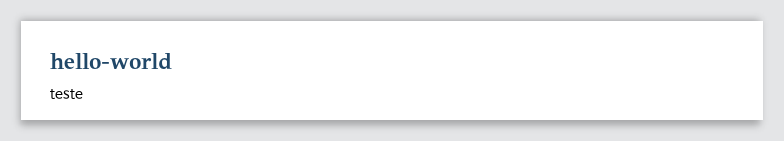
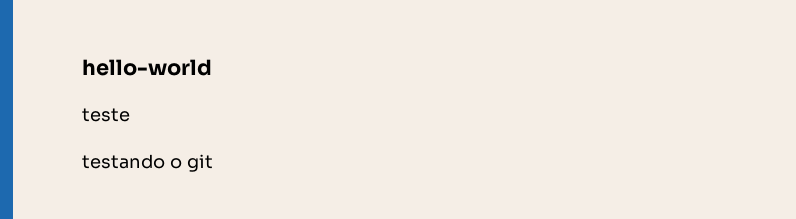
+ testando o git

